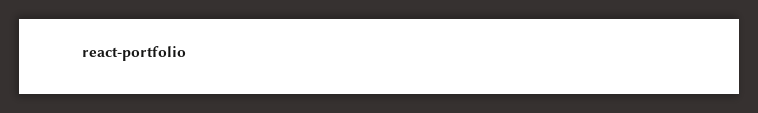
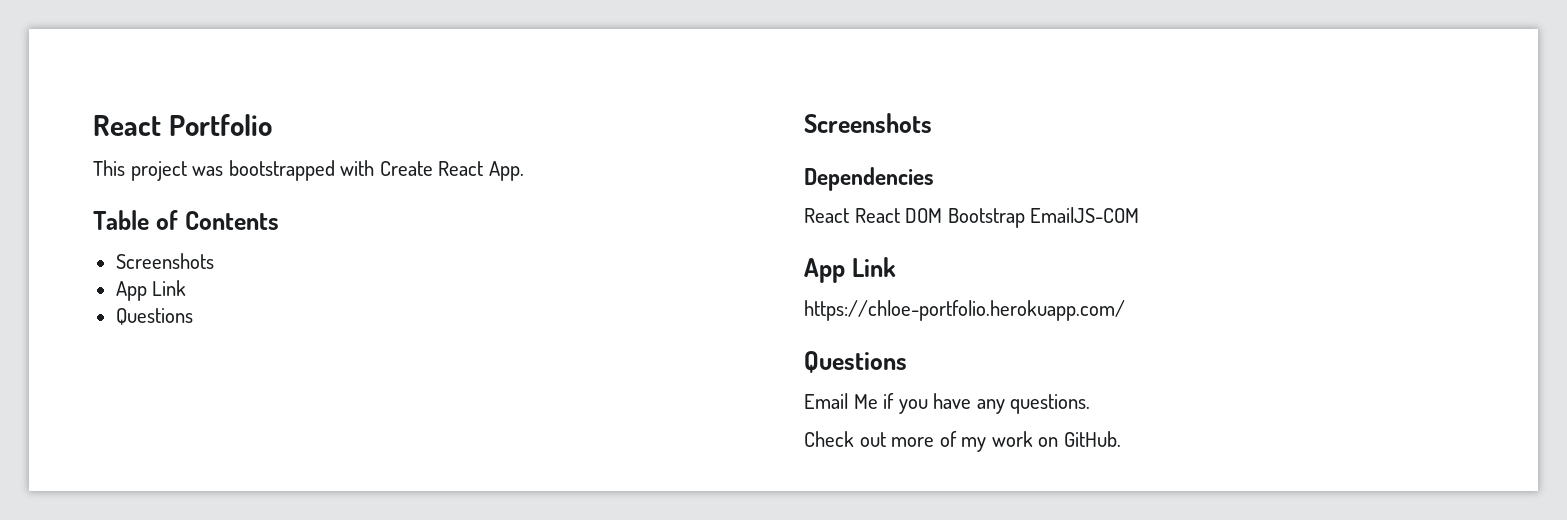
- react-portfolio
+ React Portfolio
+ This project was bootstrapped with Create React App.
+ Table of Contents
+ Screenshots
+ App Link
+ Questions
+ Screenshots
+ Dependencies
+ React React DOM Bootstrap EmailJS-COM
+ App Link
+ https://chloe-portfolio.herokuapp.com/
+ Questions
+ Email Me if you have any questions.
+ Check out more of my work on GitHub.

